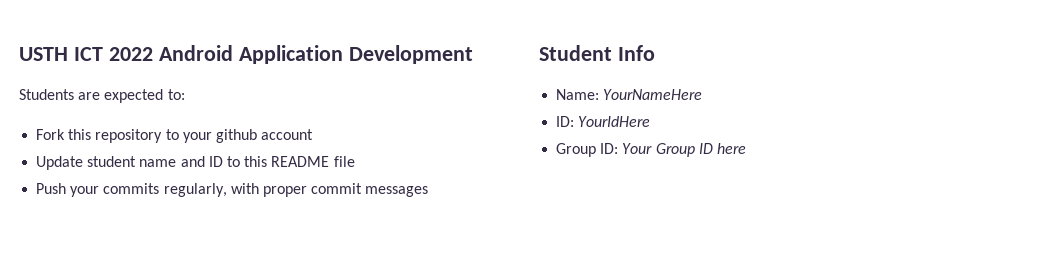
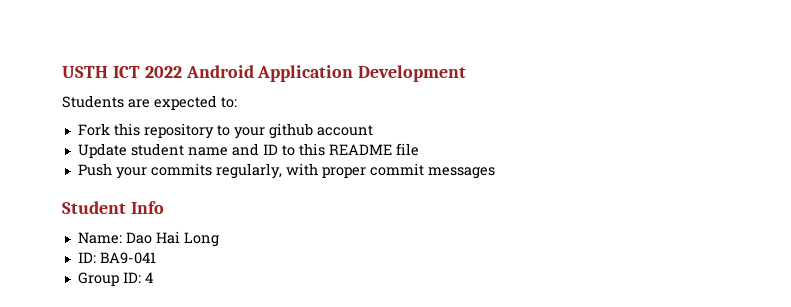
- Name: YourNameHere
- ID: YourIdHere
+ Name: Dao Hai Long
+ ID: BA9-041
- Group ID: Your Group ID here
+ Group ID: 4

